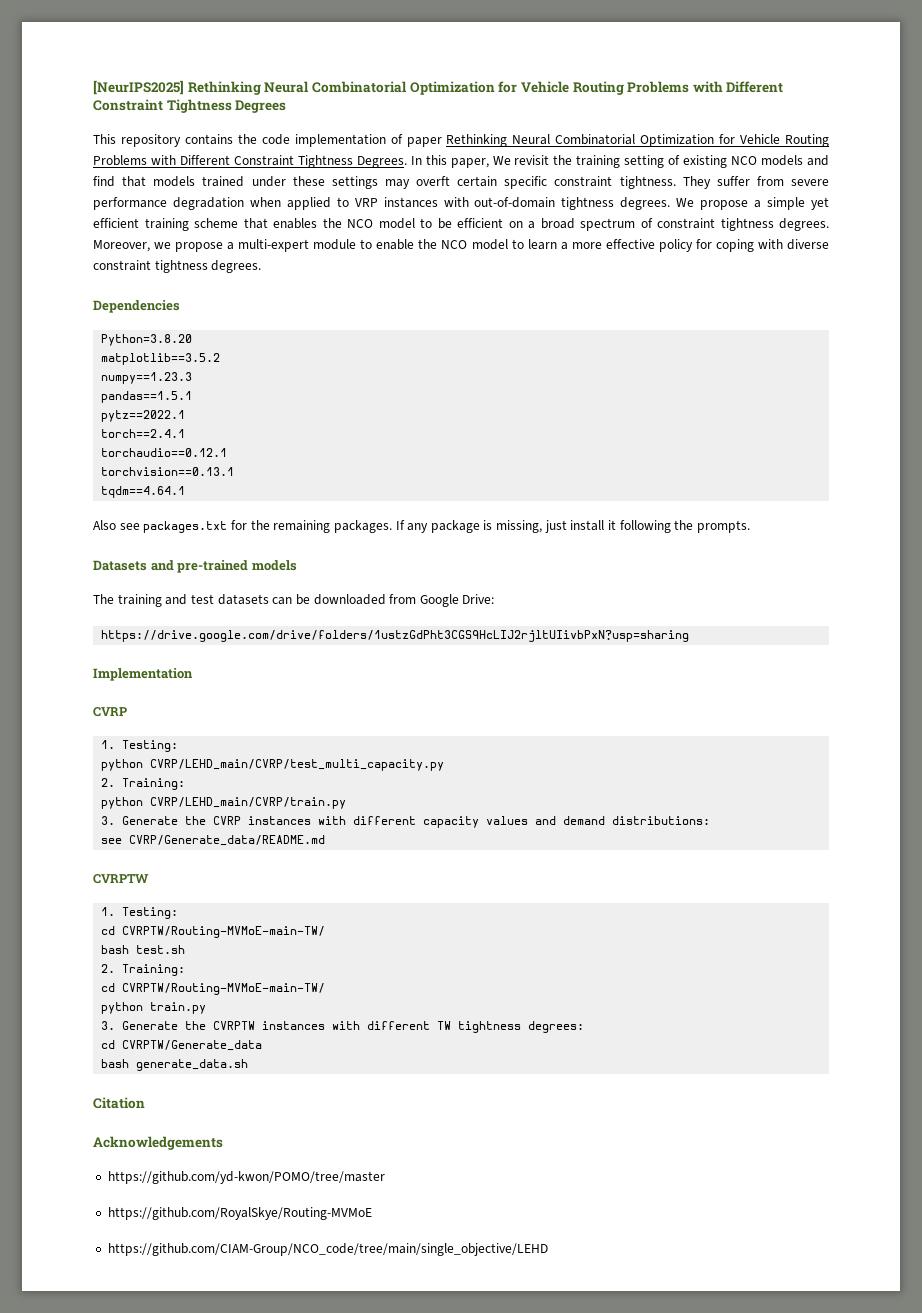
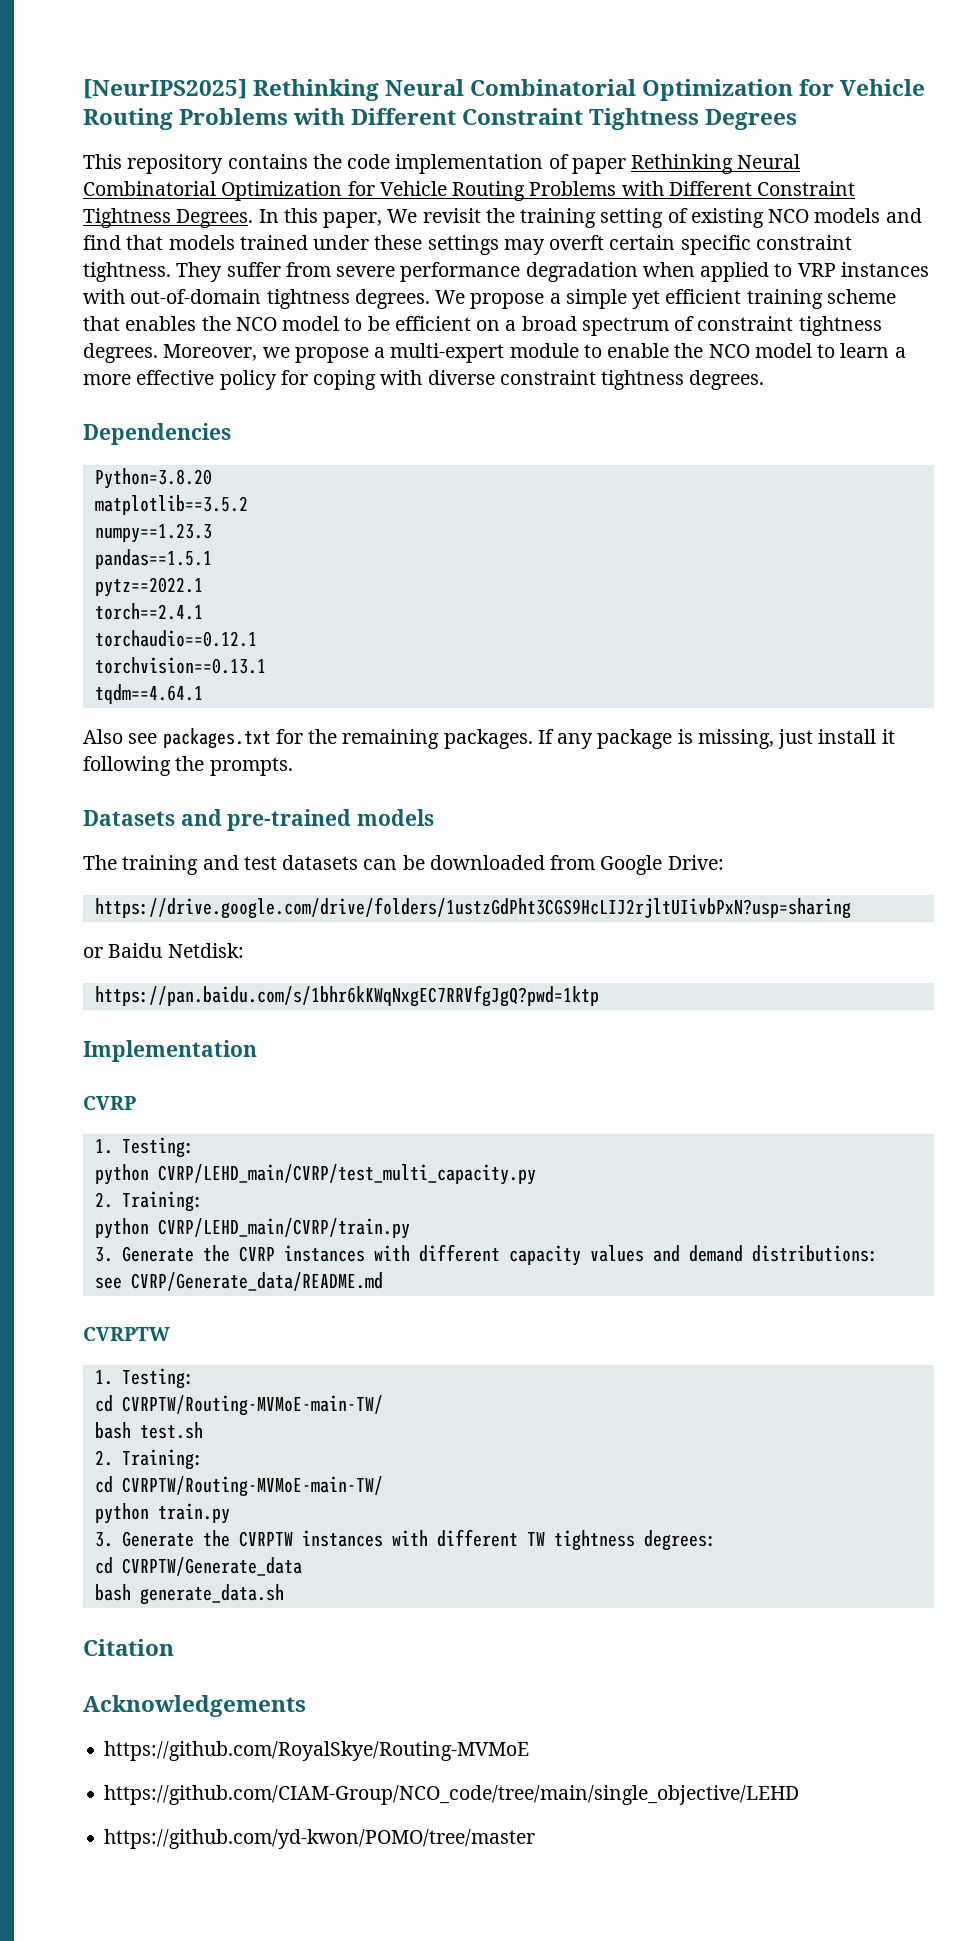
+ or Baidu Netdisk:
+ https://pan.baidu.com/s/1bhr6kKWqNxgEC7RRVfgJgQ?pwd=1ktp
- https://github.com/yd-kwon/POMO/tree/master
+ https://github.com/yd-kwon/POMO/tree/master

